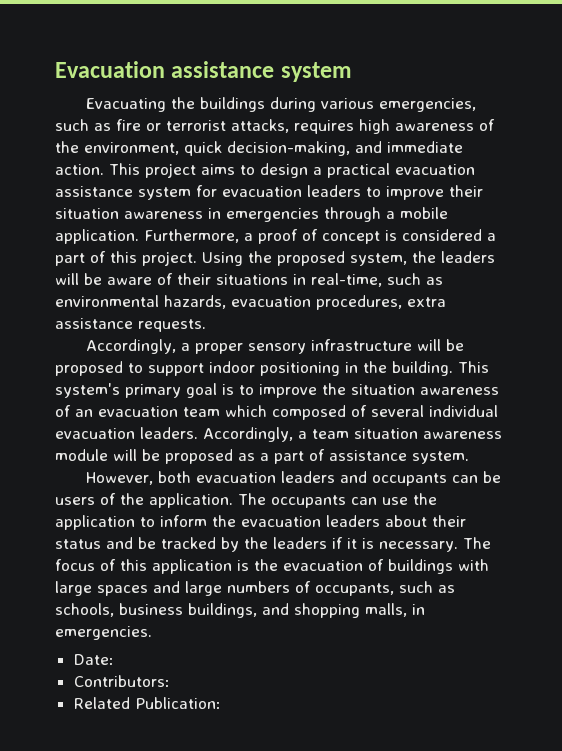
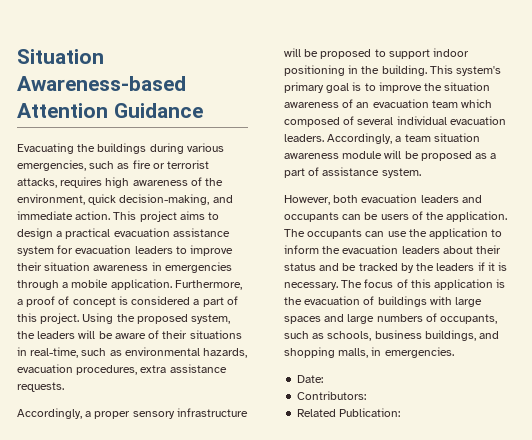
- Evacuation assistance system
+ Situation Awareness-based Attention Guidance

